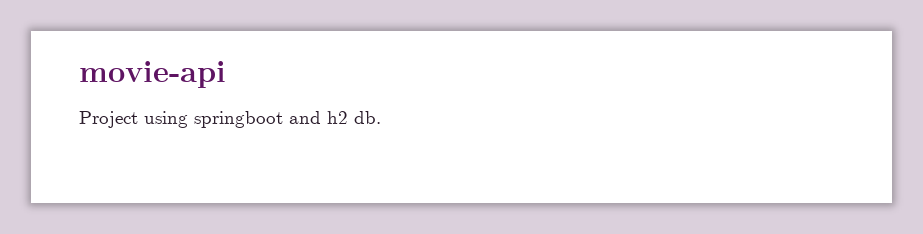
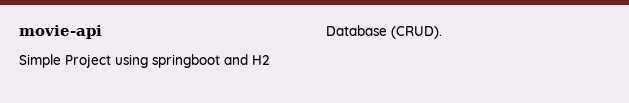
- Project using springboot and h2 db.
+ Simple Project using springboot and H2 Database (CRUD).

